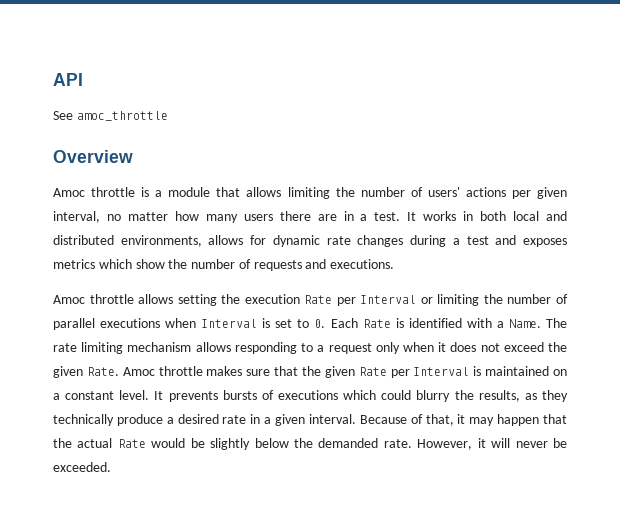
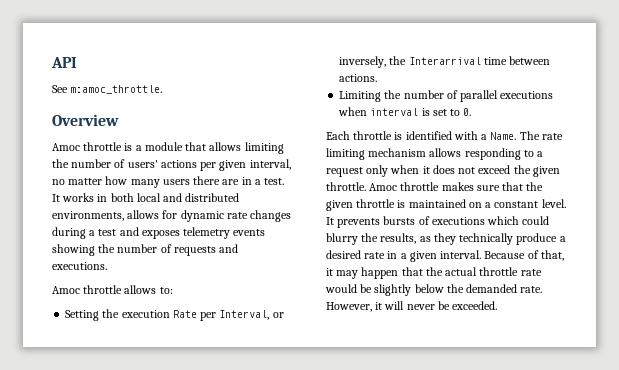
- See amoc_throttle
+ See m:amoc_throttle.
- It works in both local and distributed environments, allows for dynamic rate changes during a test and exposes metrics which show the number of requests and executions.
+ It works in both local and distributed environments, allows for dynamic rate changes during a test and exposes telemetry events showing the number of requests and executions.
- Amoc throttle allows setting the execution Rate per Interval or limiting the number of parallel executions when Interval is set to 0. Each Rate is identified with a Name.
+ Amoc throttle allows to:
+ Setting the execution Rate per Interval, or inversely, the Interarrival time between actions.
+ Limiting the number of parallel executions when interval is set to 0.
+ Each throttle is identified with a Name.
- The rate limiting mechanism allows responding to a request only when it does not exceed the given Rate.
+ The rate limiting mechanism allows responding to a request only when it does not exceed the given throttle.
- Amoc throttle makes sure that the given Rate per Interval is maintained on a constant level.
+ Amoc throttle makes sure that the given throttle is maintained on a constant level.
- Because of that, it may happen that the actual Rate would be slightly below the demanded rate.
+ Because of that, it may happen that the actual throttle rate would be slightly below the demanded rate.

